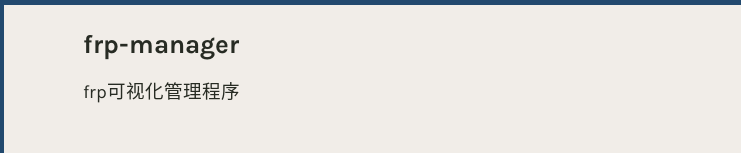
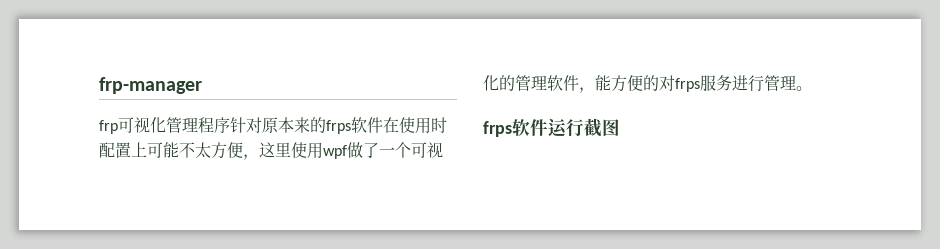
- frp可视化管理程序
+ frp可视化管理程序针对原本来的frps软件在使用时配置上可能不太方便，这里使用wpf做了一个可视化的管理软件，能方便的对frps服务进行管理。
+ frps软件运行截图

